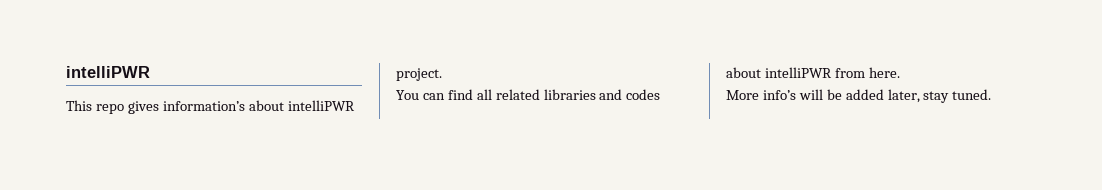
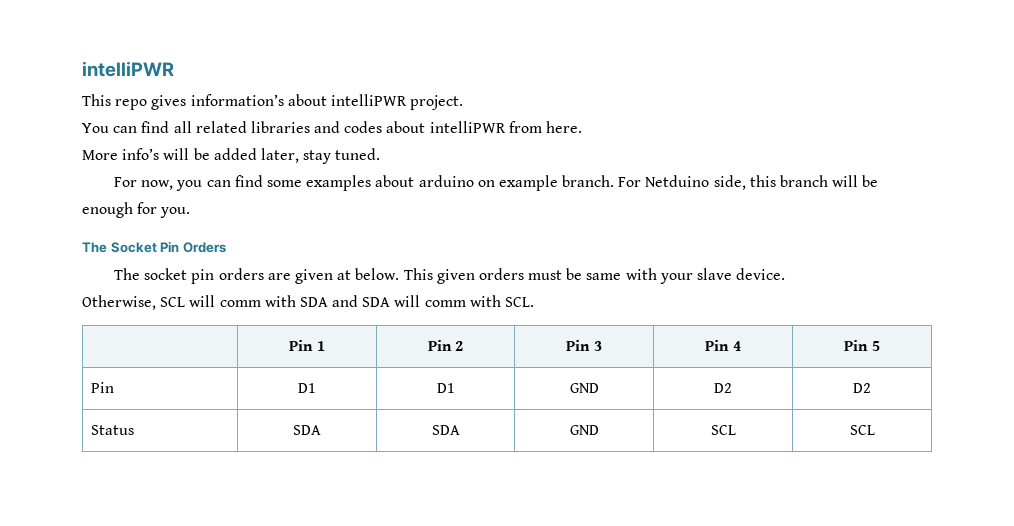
+ For now, you can find some examples about arduino on example branch. For Netduino side, this branch will be enough for you.
+ The Socket Pin Orders
+ The socket pin orders are given at below. This given orders must be same with your slave device.
+ Otherwise, SCL will comm with SDA and SDA will comm with SCL.
+ | Pin 1 | Pin 2 | Pin 3 | Pin 4 | Pin 5
+ Pin | D1 | D1 | GND | D2 | D2
+ Status | SDA | SDA | GND | SCL | SCL

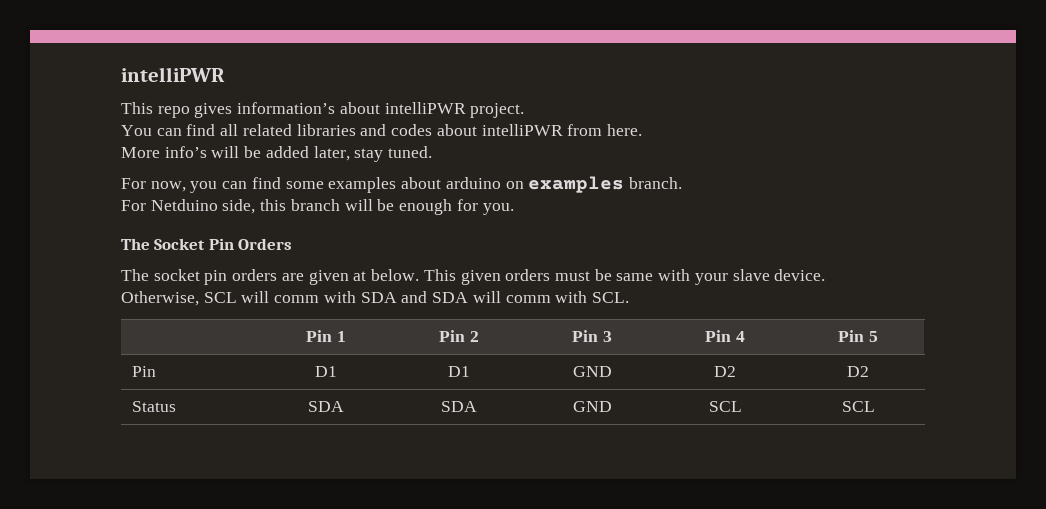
- For now, you can find some examples about arduino on example branch. For Netduino side, this branch will be enough for you.
+ For now, you can find some examples about arduino on examples branch.
+ For Netduino side, this branch will be enough for you.

